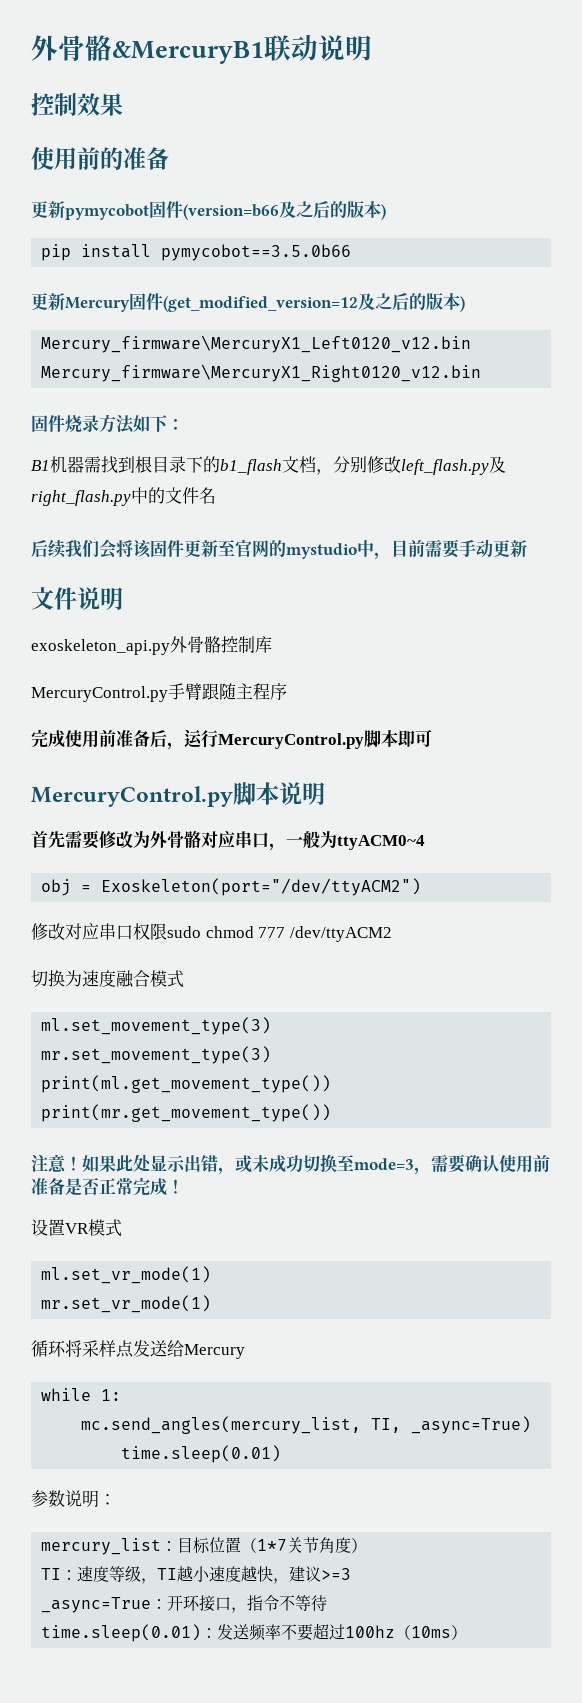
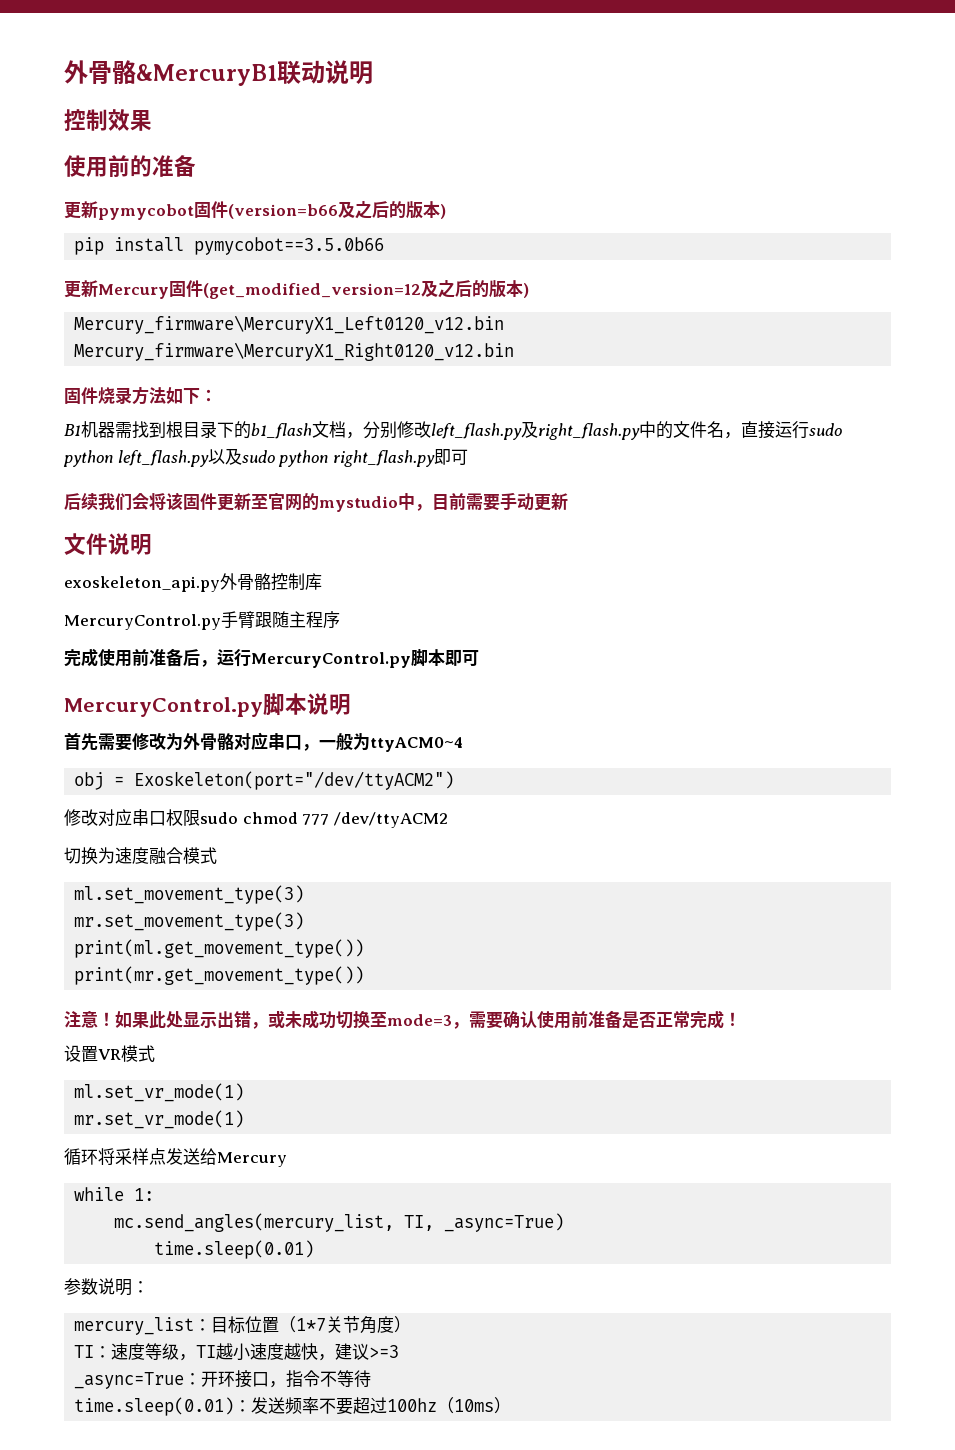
- B1机器需找到根目录下的b1_flash文档，分别修改left_flash.py及right_flash.py中的文件名
+ B1机器需找到根目录下的b1_flash文档，分别修改left_flash.py及right_flash.py中的文件名，直接运行sudo python left_flash.py以及sudo python right_flash.py即可

